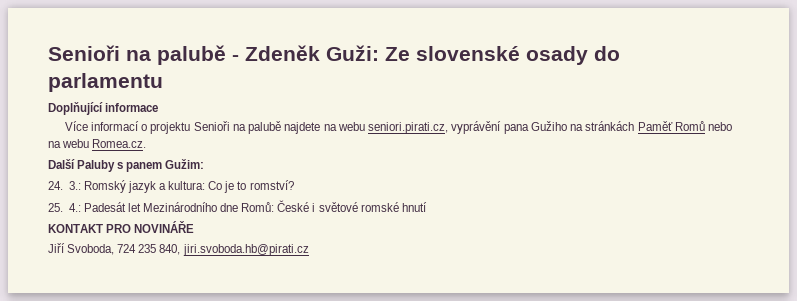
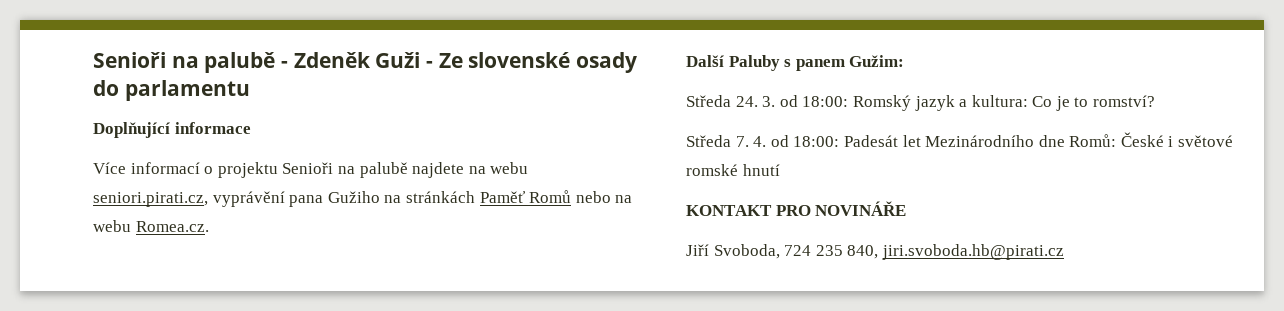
- Senioři na palubě - Zdeněk Guži: Ze slovenské osady do parlamentu
+ Senioři na palubě - Zdeněk Guži - Ze slovenské osady do parlamentu
- 24. 3.: Romský jazyk a kultura: Co je to romství?
+ Středa 24. 3. od 18:00: Romský jazyk a kultura: Co je to romství?
- 25. 4.: Padesát let Mezinárodního dne Romů: České i světové romské hnutí
+ Středa 7. 4. od 18:00: Padesát let Mezinárodního dne Romů: České i světové romské hnutí

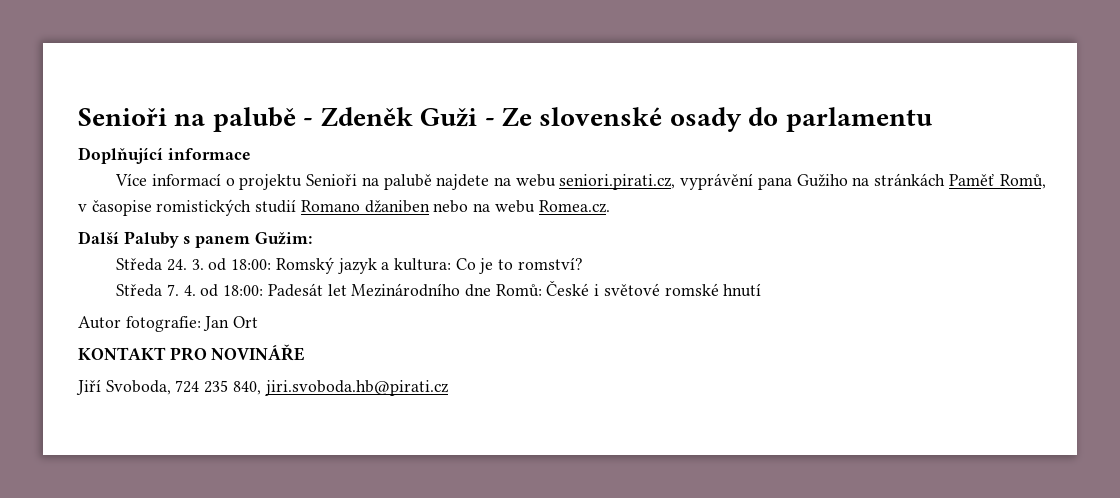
- Více informací o projektu Senioři na palubě najdete na webu seniori.pirati.cz, vyprávění pana Gužiho na stránkách Paměť Romů nebo na webu Romea.cz.
+ Více informací o projektu Senioři na palubě najdete na webu seniori.pirati.cz, vyprávění pana Gužiho na stránkách Paměť Romů, v časopise romistických studií Romano džaniben nebo na webu Romea.cz.
+ Autor fotografie: Jan Ort

